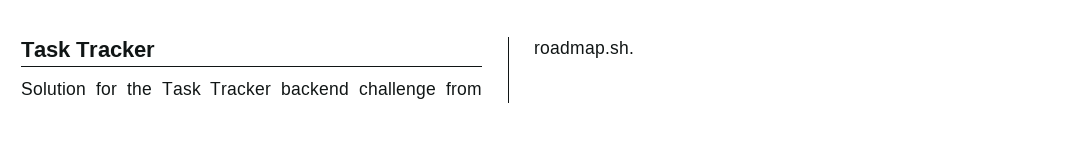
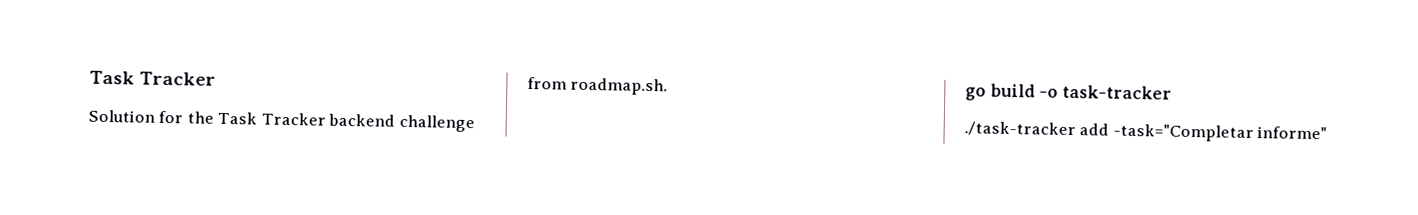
+ go build -o task-tracker
+ ./task-tracker add -task="Completar informe"

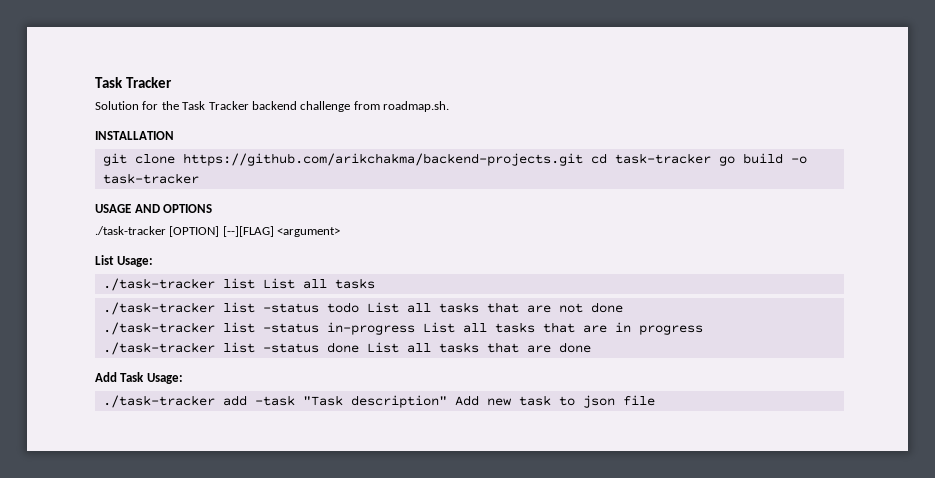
- go build -o task-tracker
- ./task-tracker add -task="Completar informe"
+ INSTALLATION
+ git clone https://github.com/arikchakma/backend-projects.git cd task-tracker go build -o task-tracker
+ USAGE AND OPTIONS
+ ./task-tracker [OPTION] [--][FLAG] <argument>
+ List Usage:
+ ./task-tracker list List all tasks
+ ./task-tracker list -status todo List all tasks that are not done
+ ./task-tracker list -status in-progress List all tasks that are in progress
+ ./task-tracker list -status done List all tasks that are done
+ Add Task Usage:
+ ./task-tracker add -task "Task description" Add new task to json file

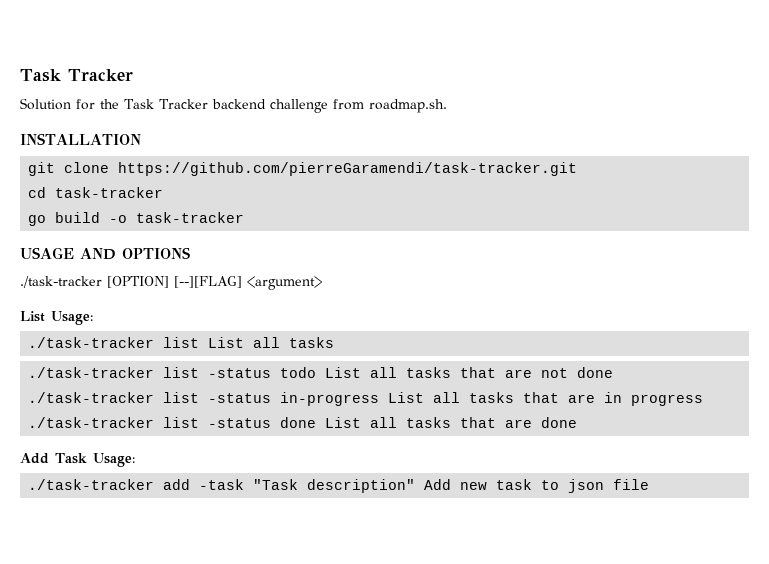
- git clone https://github.com/arikchakma/backend-projects.git cd task-tracker go build -o task-tracker
+ git clone https://github.com/pierreGaramendi/task-tracker.git
+ cd task-tracker
+ go build -o task-tracker

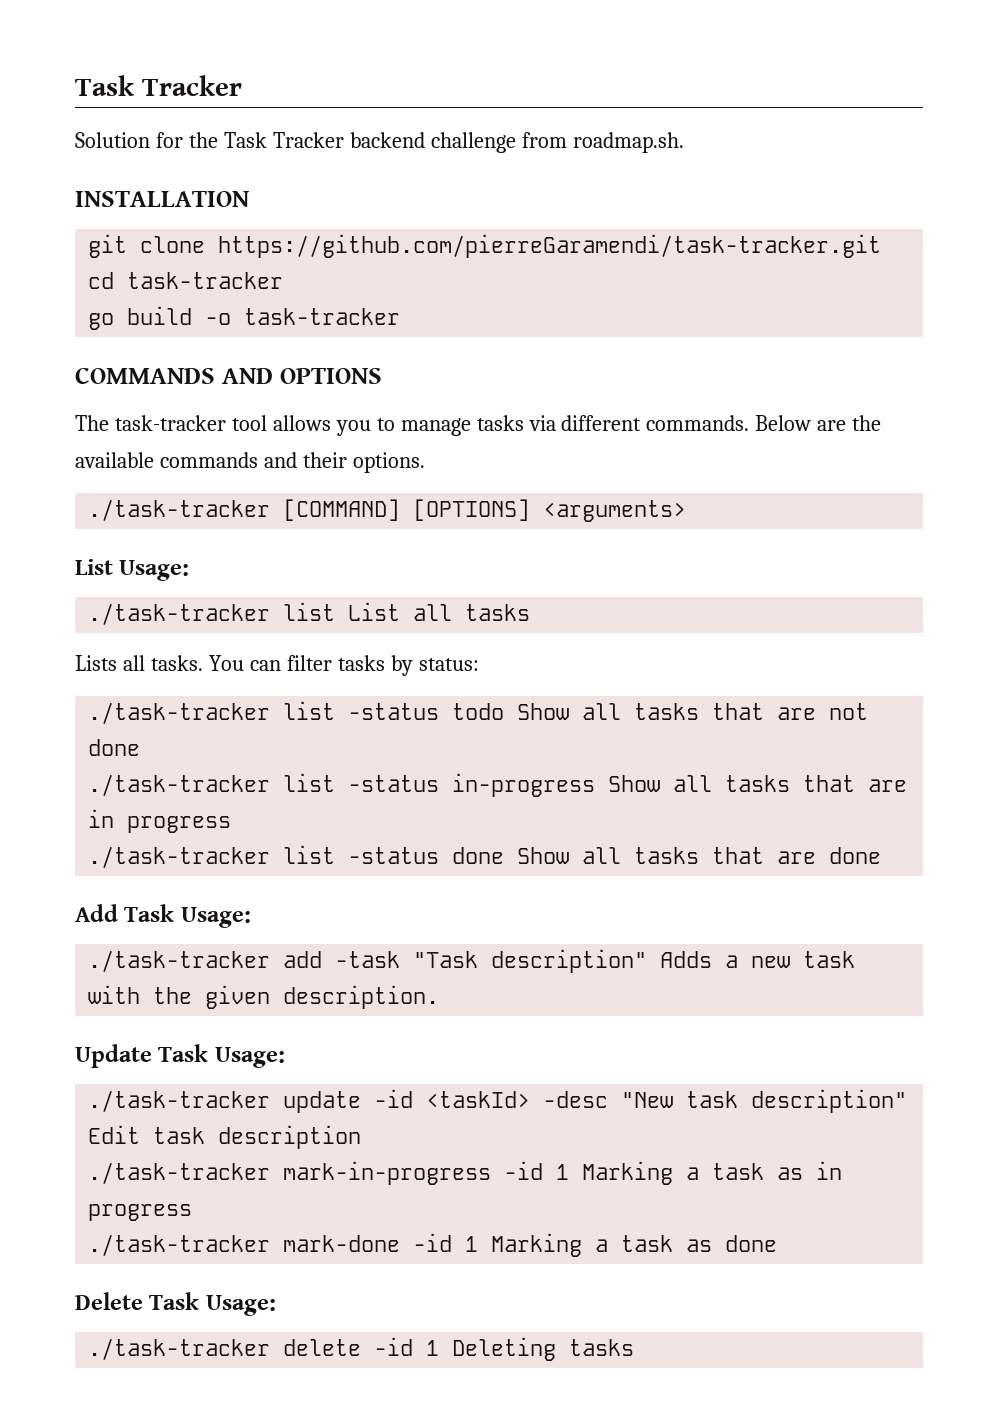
- USAGE AND OPTIONS
+ COMMANDS AND OPTIONS
- ./task-tracker [OPTION] [--][FLAG] <argument>
+ The task-tracker tool allows you to manage tasks via different commands. Below are the available commands and their options.
+ ./task-tracker [COMMAND] [OPTIONS] <arguments>
+ Lists all tasks. You can filter tasks by status:
- ./task-tracker list -status todo List all tasks that are not done
+ ./task-tracker list -status todo Show all tasks that are not done
- ./task-tracker list -status in-progress List all tasks that are in progress
+ ./task-tracker list -status in-progress Show all tasks that are in progress
- ./task-tracker list -status done List all tasks that are done
+ ./task-tracker list -status done Show all tasks that are done
- ./task-tracker add -task "Task description" Add new task to json file
+ ./task-tracker add -task "Task description" Adds a new task with the given description.
+ Update Task Usage:
+ ./task-tracker update -id <taskId> -desc "New task description" Edit task description
+ ./task-tracker mark-in-progress -id 1 Marking a task as in progress
+ ./task-tracker mark-done -id 1 Marking a task as done
+ Delete Task Usage:
+ ./task-tracker delete -id 1 Deleting tasks

